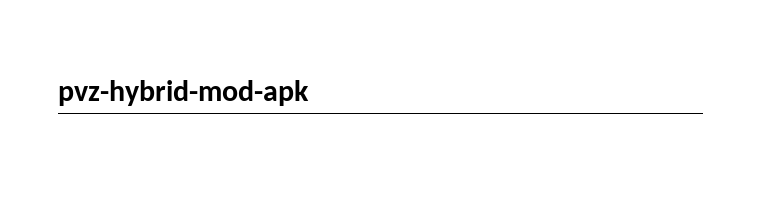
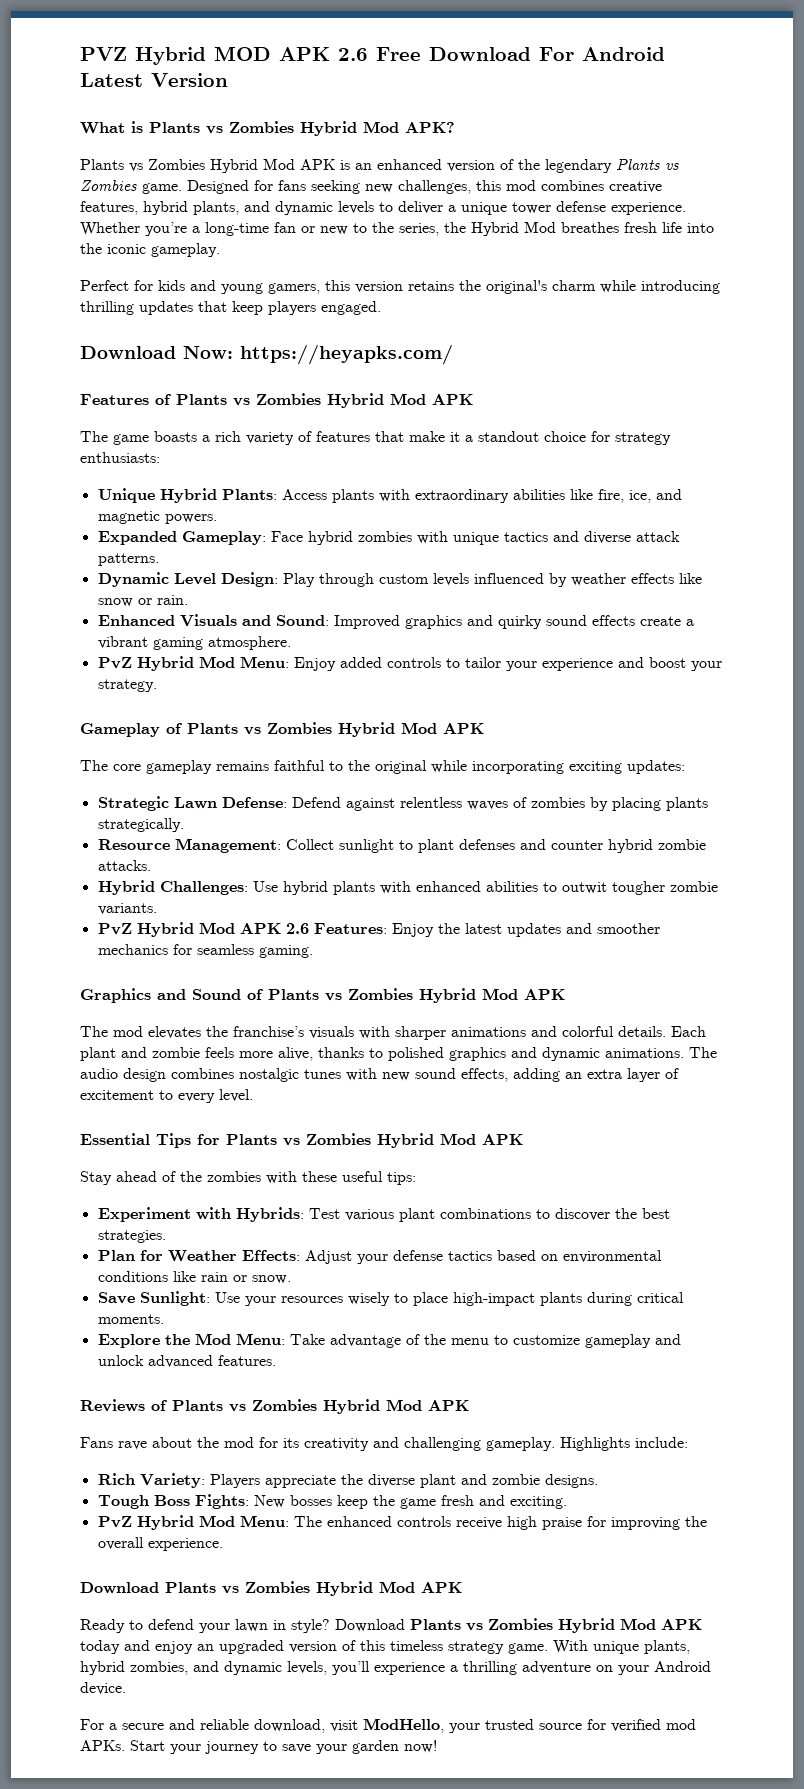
- pvz-hybrid-mod-apk
+ PVZ Hybrid MOD APK 2.6 Free Download For Android Latest Version
+ What is Plants vs Zombies Hybrid Mod APK?
+ Plants vs Zombies Hybrid Mod APK is an enhanced version of the legendary Plants vs Zombies game. Designed for fans seeking new challenges, this mod combines creative features, hybrid plants, and dynamic levels to deliver a unique tower defense experience. Whether you’re a long-time fan or new to the series, the Hybrid Mod breathes fresh life into the iconic gameplay.
+ Perfect for kids and young gamers, this version retains the original's charm while introducing thrilling updates that keep players engaged.
+ Download Now: https://heyapks.com/
+ Features of Plants vs Zombies Hybrid Mod APK
+ The game boasts a rich variety of features that make it a standout choice for strategy enthusiasts:
+ Unique Hybrid Plants: Access plants with extraordinary abilities like fire, ice, and magnetic powers.
+ Expanded Gameplay: Face hybrid zombies with unique tactics and diverse attack patterns.
+ Dynamic Level Design: Play through custom levels influenced by weather effects like snow or rain.
+ Enhanced Visuals and Sound: Improved graphics and quirky sound effects create a vibrant gaming atmosphere.
+ PvZ Hybrid Mod Menu: Enjoy added controls to tailor your experience and boost your strategy.
+ Gameplay of Plants vs Zombies Hybrid Mod APK
+ The core gameplay remains faithful to the original while incorporating exciting updates:
+ Strategic Lawn Defense: Defend against relentless waves of zombies by placing plants strategically.
+ Resource Management: Collect sunlight to plant defenses and counter hybrid zombie attacks.
+ Hybrid Challenges: Use hybrid plants with enhanced abilities to outwit tougher zombie variants.
+ PvZ Hybrid Mod APK 2.6 Features: Enjoy the latest updates and smoother mechanics for seamless gaming.
+ Graphics and Sound of Plants vs Zombies Hybrid Mod APK
+ The mod elevates the franchise’s visuals with sharper animations and colorful details. Each plant and zombie feels more alive, thanks to polished graphics and dynamic animations. The audio design combines nostalgic tunes with new sound effects, adding an extra layer of excitement to every level.
+ Essential Tips for Plants vs Zombies Hybrid Mod APK
+ Stay ahead of the zombies with these useful tips:
+ Experiment with Hybrids: Test various plant combinations to discover the best strategies.
+ Plan for Weather Effects: Adjust your defense tactics based on environmental conditions like rain or snow.
+ Save Sunlight: Use your resources wisely to place high-impact plants during critical moments.
+ Explore the Mod Menu: Take advantage of the menu to customize gameplay and unlock advanced features.
+ Reviews of Plants vs Zombies Hybrid Mod APK
+ Fans rave about the mod for its creativity and challenging gameplay. Highlights include:
+ Rich Variety: Players appreciate the diverse plant and zombie designs.
+ Tough Boss Fights: New bosses keep the game fresh and exciting.
+ PvZ Hybrid Mod Menu: The enhanced controls receive high praise for improving the overall experience.
+ Download Plants vs Zombies Hybrid Mod APK
+ Ready to defend your lawn in style? Download Plants vs Zombies Hybrid Mod APK today and enjoy an upgraded version of this timeless strategy game. With unique plants, hybrid zombies, and dynamic levels, you’ll experience a thrilling adventure on your Android device.
+ For a secure and reliable download, visit ModHello, your trusted source for verified mod APKs. Start your journey to save your garden now!

